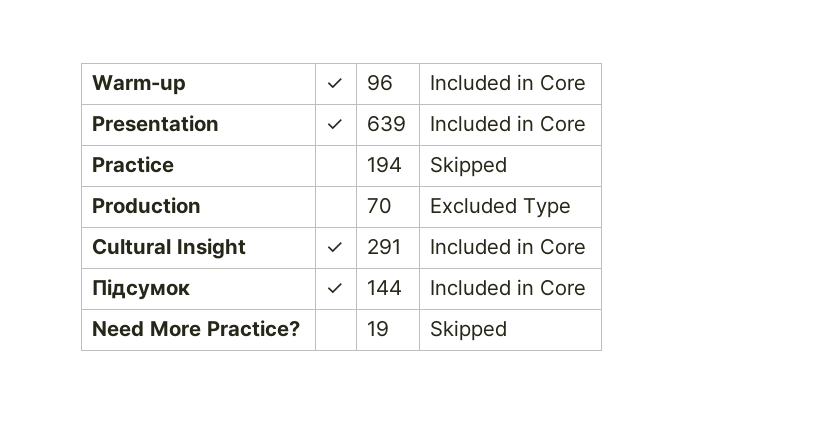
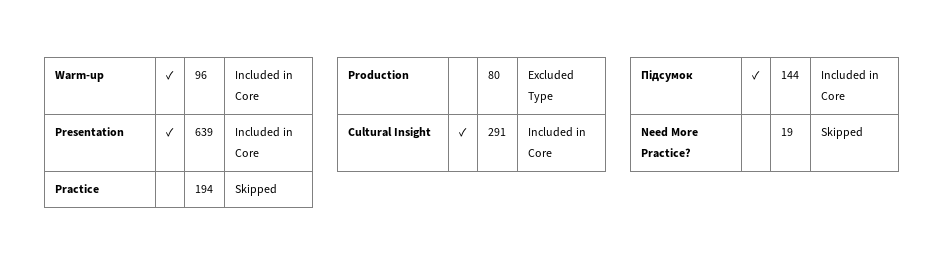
- Production | | 70 | Excluded Type
+ Production | | 80 | Excluded Type

